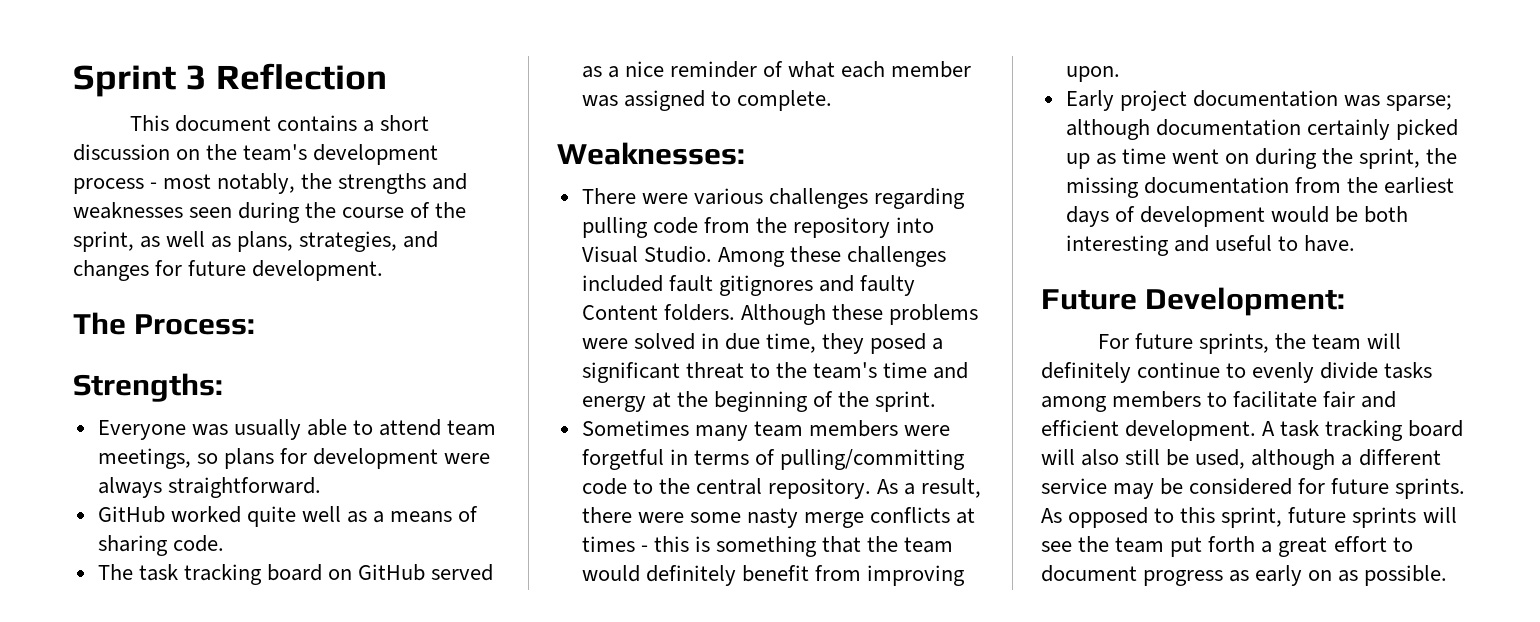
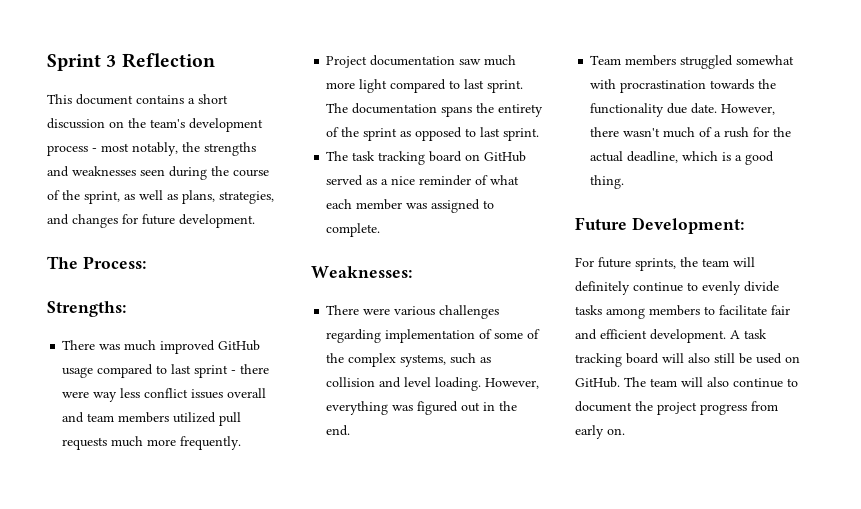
- Everyone was usually able to attend team meetings, so plans for development were always straightforward.
- GitHub worked quite well as a means of sharing code.
+ There was much improved GitHub usage compared to last sprint - there were way less conflict issues overall and team members utilized pull requests much more frequently.
+ Project documentation saw much more light compared to last sprint. The documentation spans the entirety of the sprint as opposed to last sprint.
- There were various challenges regarding pulling code from the repository into Visual Studio. Among these challenges included fault gitignores and faulty Content folders. Although these problems were solved in due time, they posed a significant threat to the team's time and energy at the beginning of the sprint.
- Sometimes many team members were forgetful in terms of pulling/committing code to the central repository. As a result, there were some nasty merge conflicts at times - this is something that the team would definitely benefit from improving upon.
- Early project documentation was sparse; although documentation certainly picked up as time went on during the sprint, the missing documentation from the earliest days of development would be both interesting and useful to have.
+ There were various challenges regarding implementation of some of the complex systems, such as collision and level loading. However, everything was figured out in the end.
+ Team members struggled somewhat with procrastination towards the functionality due date. However, there wasn't much of a rush for the actual deadline, which is a good thing.
- A task tracking board will also still be used, although a different service may be considered for future sprints. As opposed to this sprint, future sprints will see the team put forth a great effort to document progress as early on as possible.
+ A task tracking board will also still be used on GitHub. The team will also continue to document the project progress from early on.

